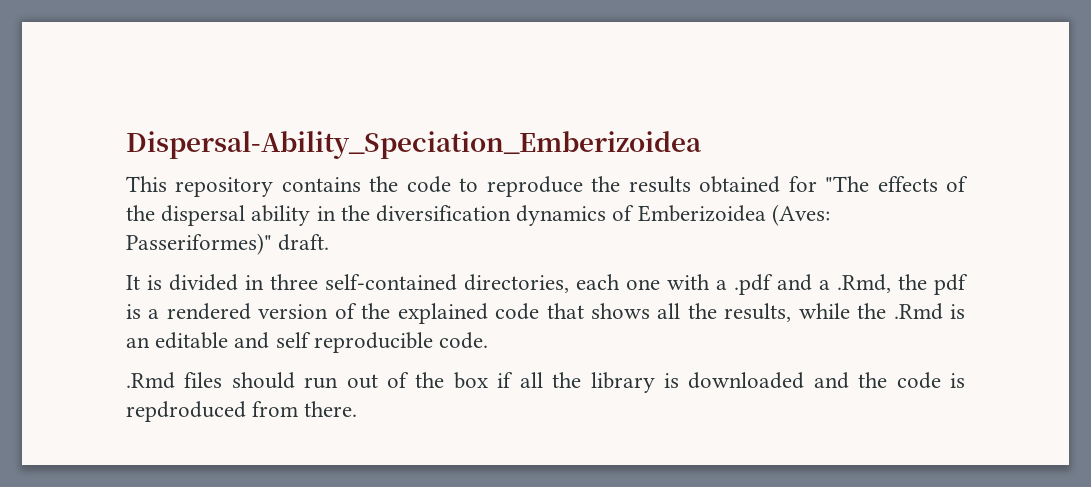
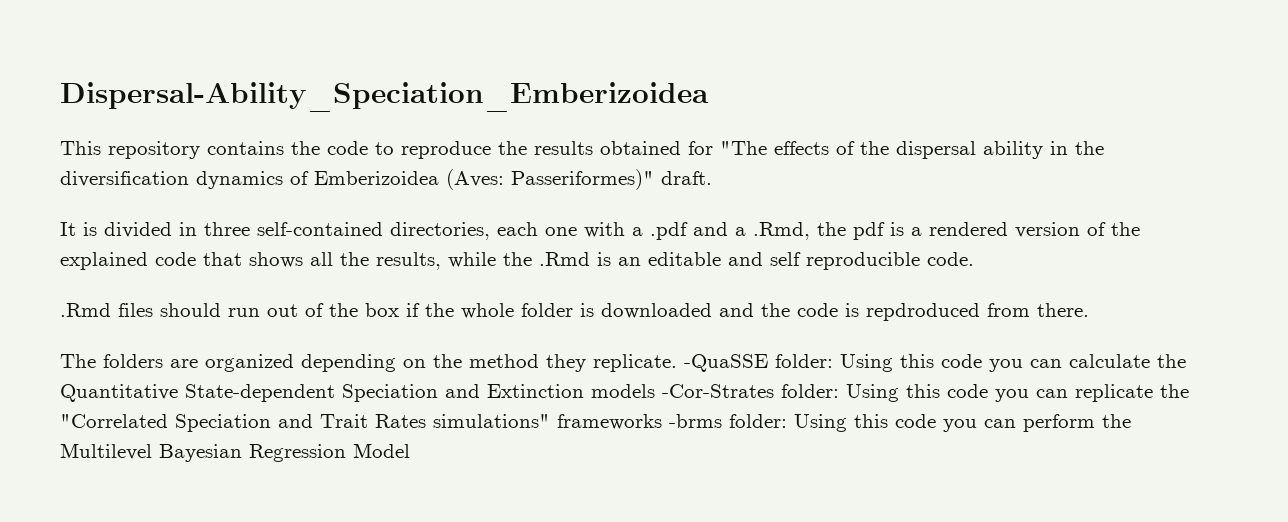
- .Rmd files should run out of the box if all the library is downloaded and the code is repdroduced from there.
+ .Rmd files should run out of the box if the whole folder is downloaded and the code is repdroduced from there.
+ The folders are organized depending on the method they replicate. -QuaSSE folder: Using this code you can calculate the Quantitative State-dependent Speciation and Extinction models -Cor-Strates folder: Using this code you can replicate the "Correlated Speciation and Trait Rates simulations" frameworks -brms folder: Using this code you can perform the Multilevel Bayesian Regression Model

